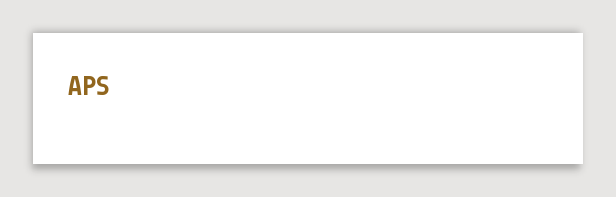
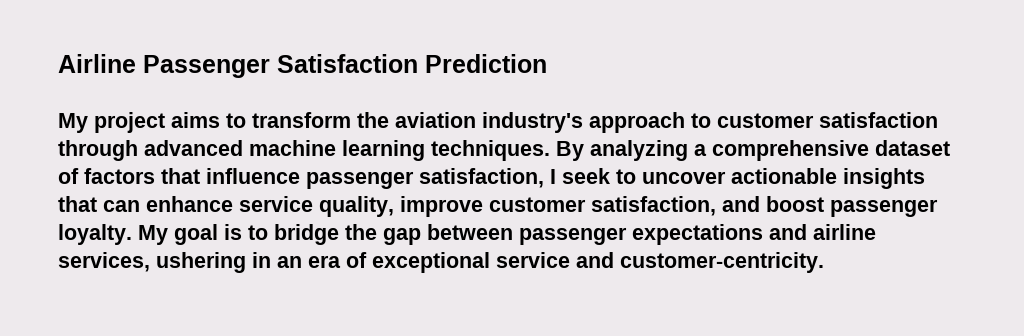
- APS
+ Airline Passenger Satisfaction Prediction
+ My project aims to transform the aviation industry's approach to customer satisfaction through advanced machine learning techniques. By analyzing a comprehensive dataset of factors that influence passenger satisfaction, I seek to uncover actionable insights that can enhance service quality, improve customer satisfaction, and boost passenger loyalty. My goal is to bridge the gap between passenger expectations and airline services, ushering in an era of exceptional service and customer-centricity.

